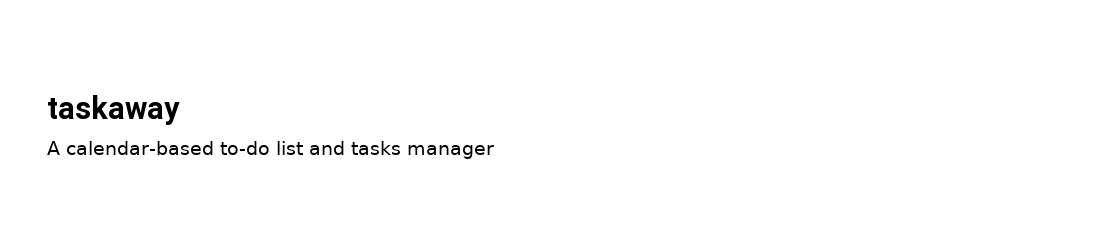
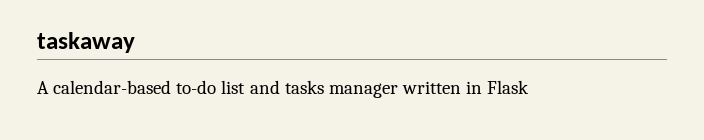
- A calendar-based to-do list and tasks manager
+ A calendar-based to-do list and tasks manager written in Flask

